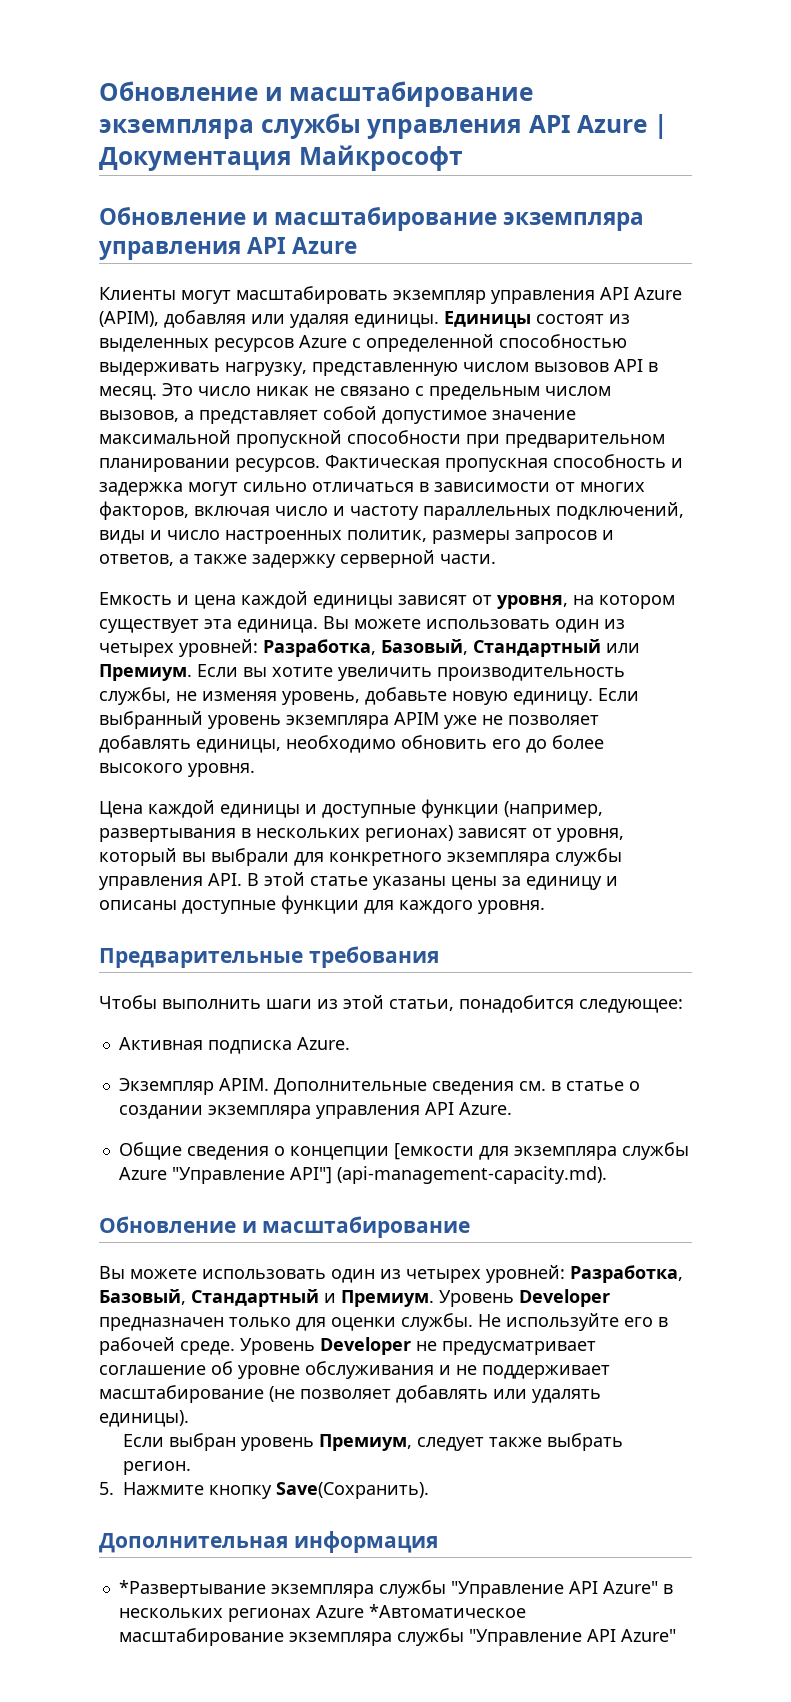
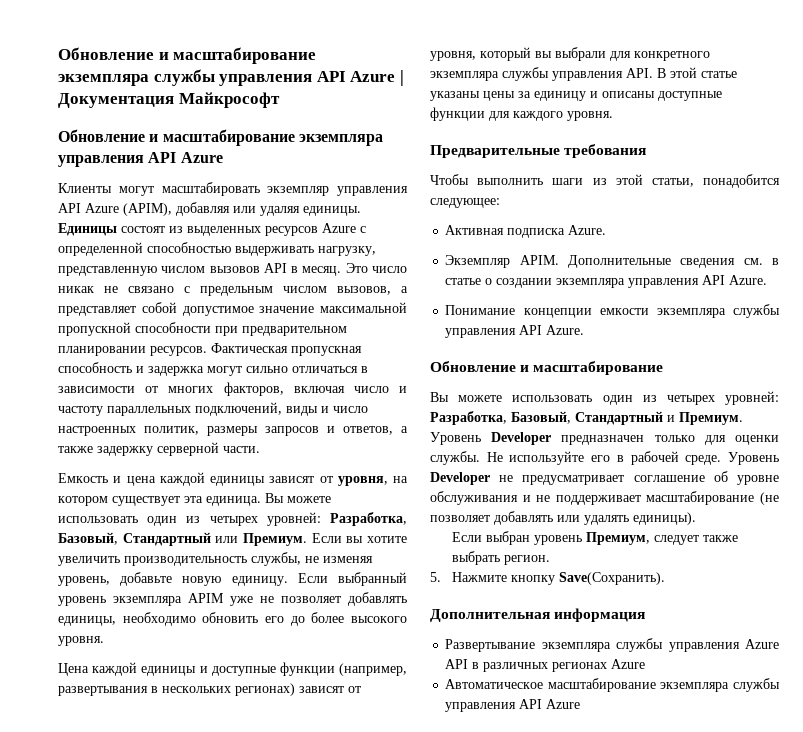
- Общие сведения о концепции [емкости для экземпляра службы Azure "Управление API"] (api-management-capacity.md).
+ Понимание концепции емкости экземпляра службы управления API Azure.
- *Развертывание экземпляра службы "Управление API Azure" в нескольких регионах Azure *Автоматическое масштабирование экземпляра службы "Управление API Azure"
+ Развертывание экземпляра службы управления Azure API в различных регионах Azure
+ Автоматическое масштабирование экземпляра службы управления API Azure

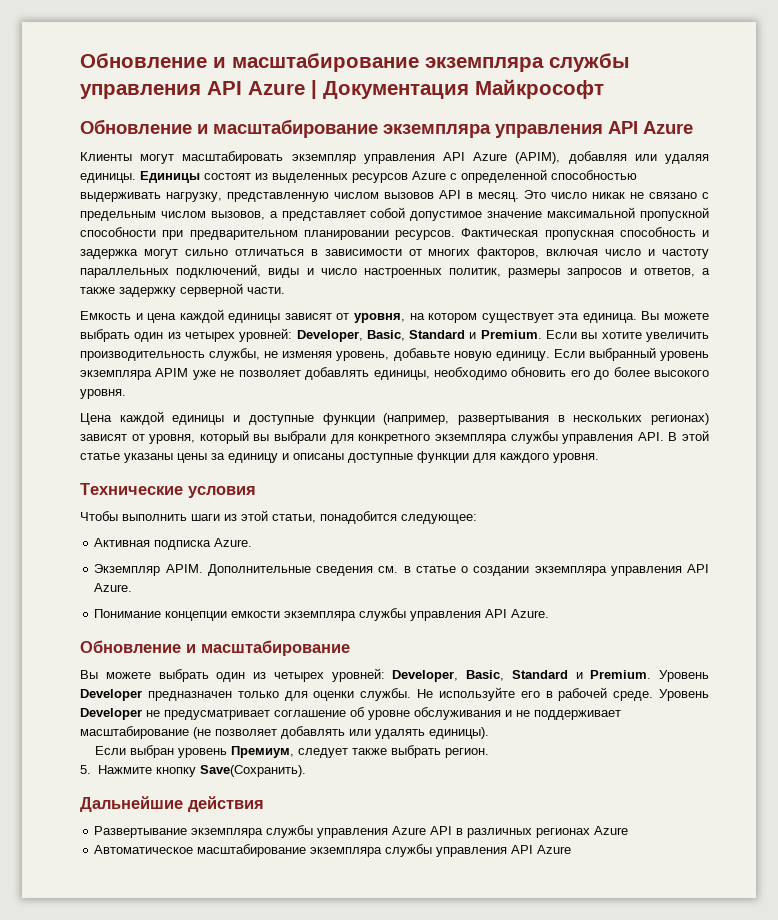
- Емкость и цена каждой единицы зависят от уровня, на котором существует эта единица. Вы можете использовать один из четырех уровней: Разработка, Базовый, Стандартный или Премиум.
+ Емкость и цена каждой единицы зависят от уровня, на котором существует эта единица. Вы можете выбрать один из четырех уровней: Developer, Basic, Standard и Premium.
- Предварительные требования
+ Технические условия
  Понимание концепции емкости экземпляра службы управления API Azure.
  Обновление и масштабирование
- Вы можете использовать один из четырех уровней: Разработка, Базовый, Стандартный и Премиум.
+ Вы можете выбрать один из четырех уровней: Developer, Basic, Standard и Premium.
- Дополнительная информация
+ Дальнейшие действия

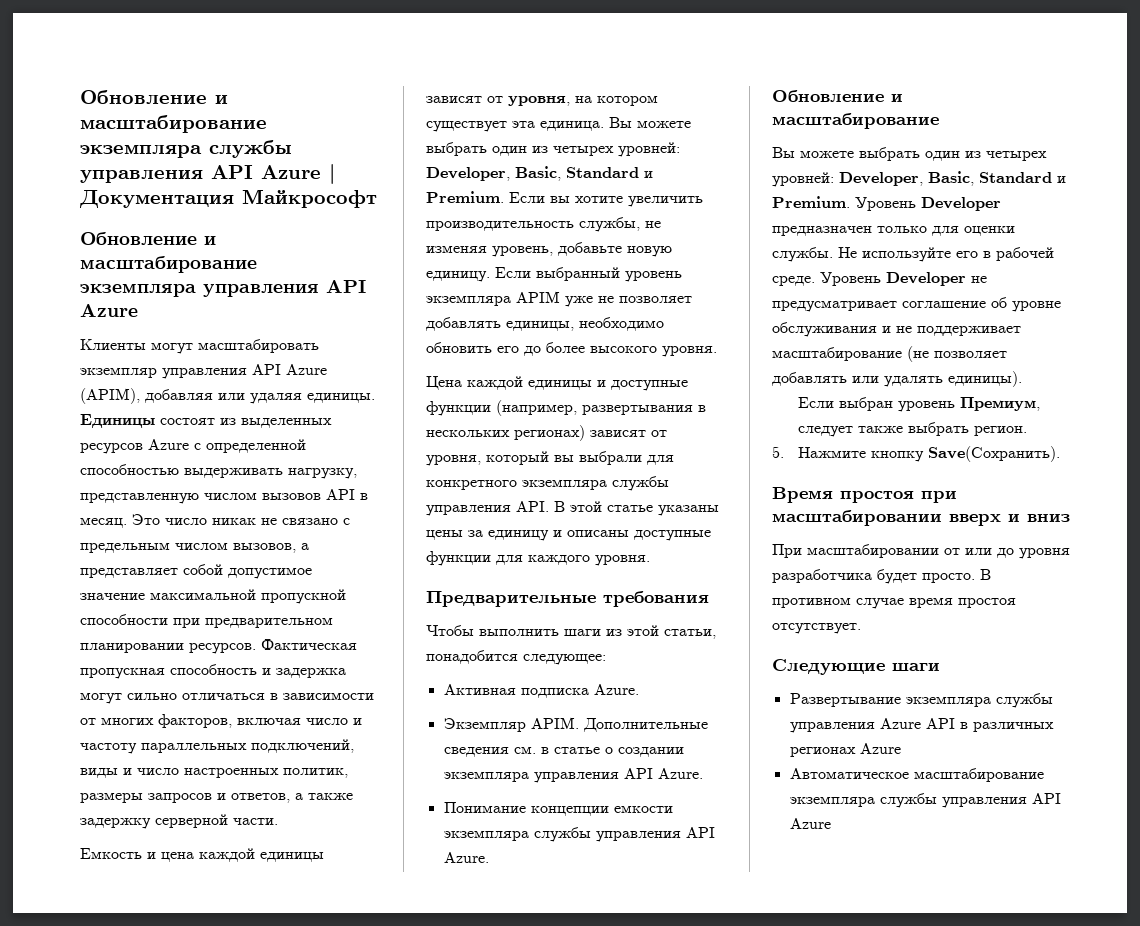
- Технические условия
+ Предварительные требования
- Дальнейшие действия
+ Время простоя при масштабировании вверх и вниз
+ При масштабировании от или до уровня разработчика будет просто. В противном случае время простоя отсутствует.
+ Следующие шаги

